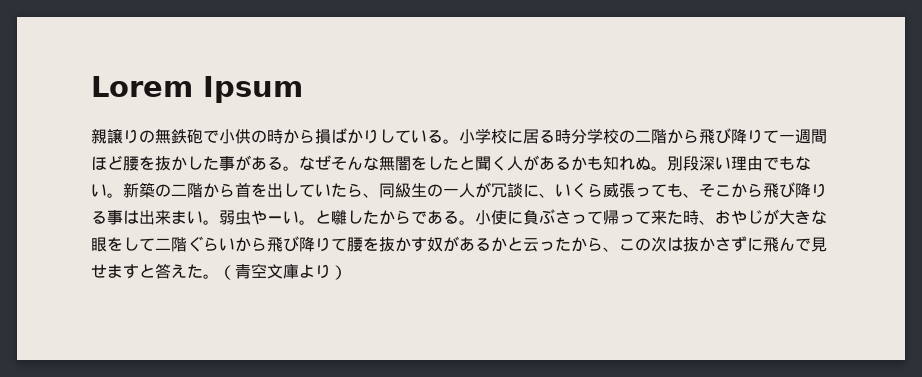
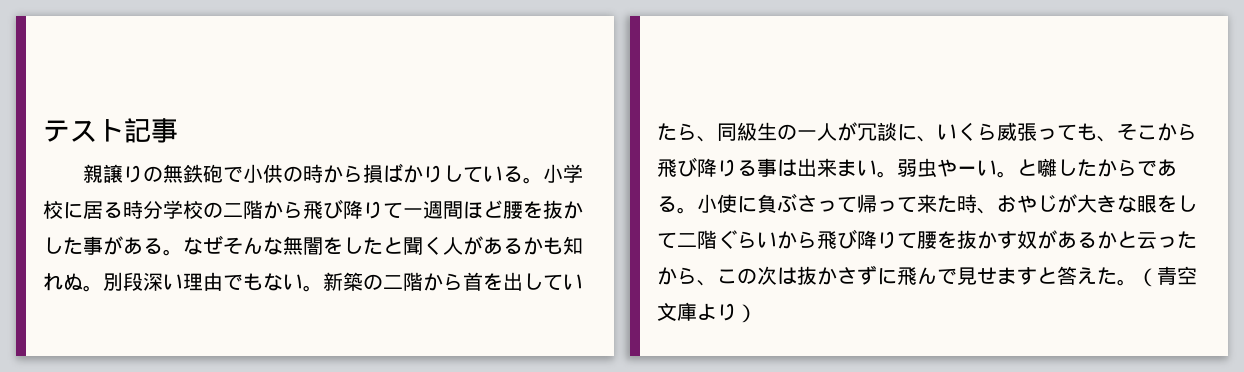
- Lorem Ipsum
+ テスト記事

